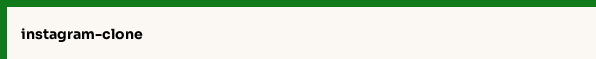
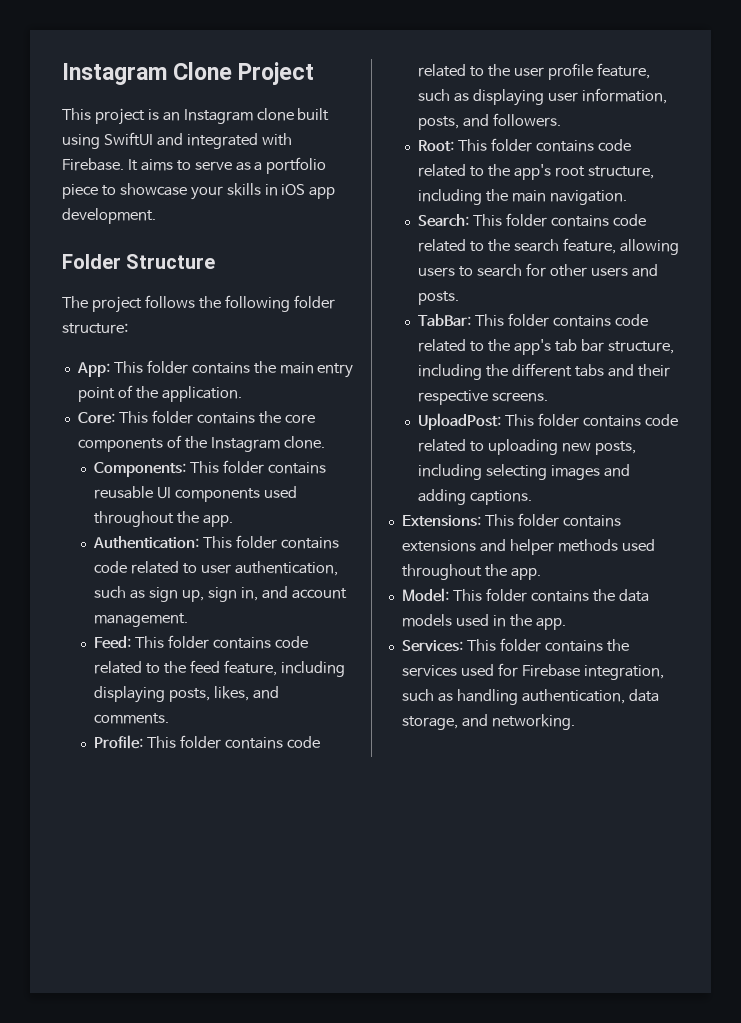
- instagram-clone
+ Instagram Clone Project
+ This project is an Instagram clone built using SwiftUI and integrated with Firebase. It aims to serve as a portfolio piece to showcase your skills in iOS app development.
+ Folder Structure
+ The project follows the following folder structure:
+ App: This folder contains the main entry point of the application.
+ Core: This folder contains the core components of the Instagram clone.
+ Components: This folder contains reusable UI components used throughout the app.
+ Authentication: This folder contains code related to user authentication, such as sign up, sign in, and account management.
+ Feed: This folder contains code related to the feed feature, including displaying posts, likes, and comments.
+ Profile: This folder contains code related to the user profile feature, such as displaying user information, posts, and followers.
+ Root: This folder contains code related to the app's root structure, including the main navigation.
+ Search: This folder contains code related to the search feature, allowing users to search for other users and posts.
+ TabBar: This folder contains code related to the app's tab bar structure, including the different tabs and their respective screens.
+ UploadPost: This folder contains code related to uploading new posts, including selecting images and adding captions.
+ Extensions: This folder contains extensions and helper methods used throughout the app.
+ Model: This folder contains the data models used in the app.
+ Services: This folder contains the services used for Firebase integration, such as handling authentication, data storage, and networking.

